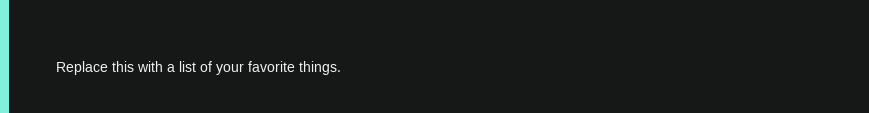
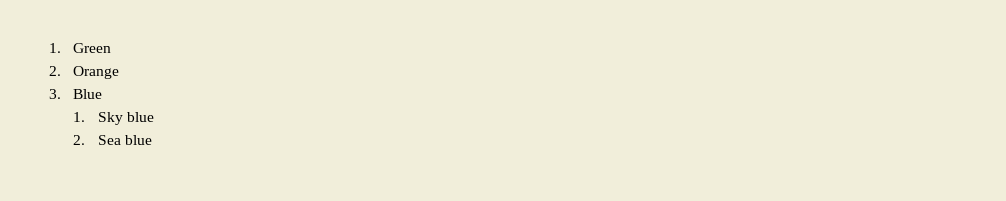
- Replace this with a list of your favorite things.
+ 1. Green
+ 2. Orange
+ 3. Blue
+ 1. Sky blue
+ 2. Sea blue

